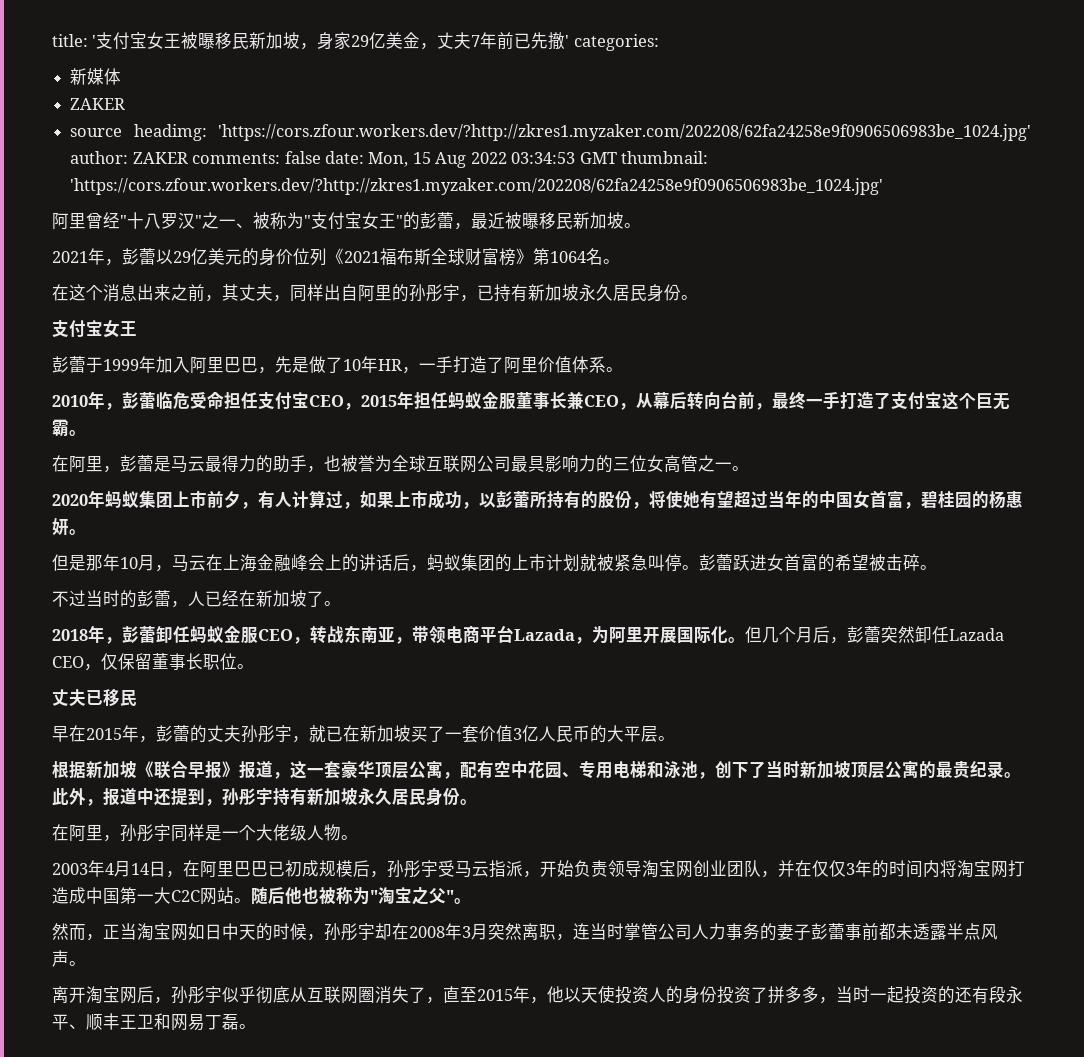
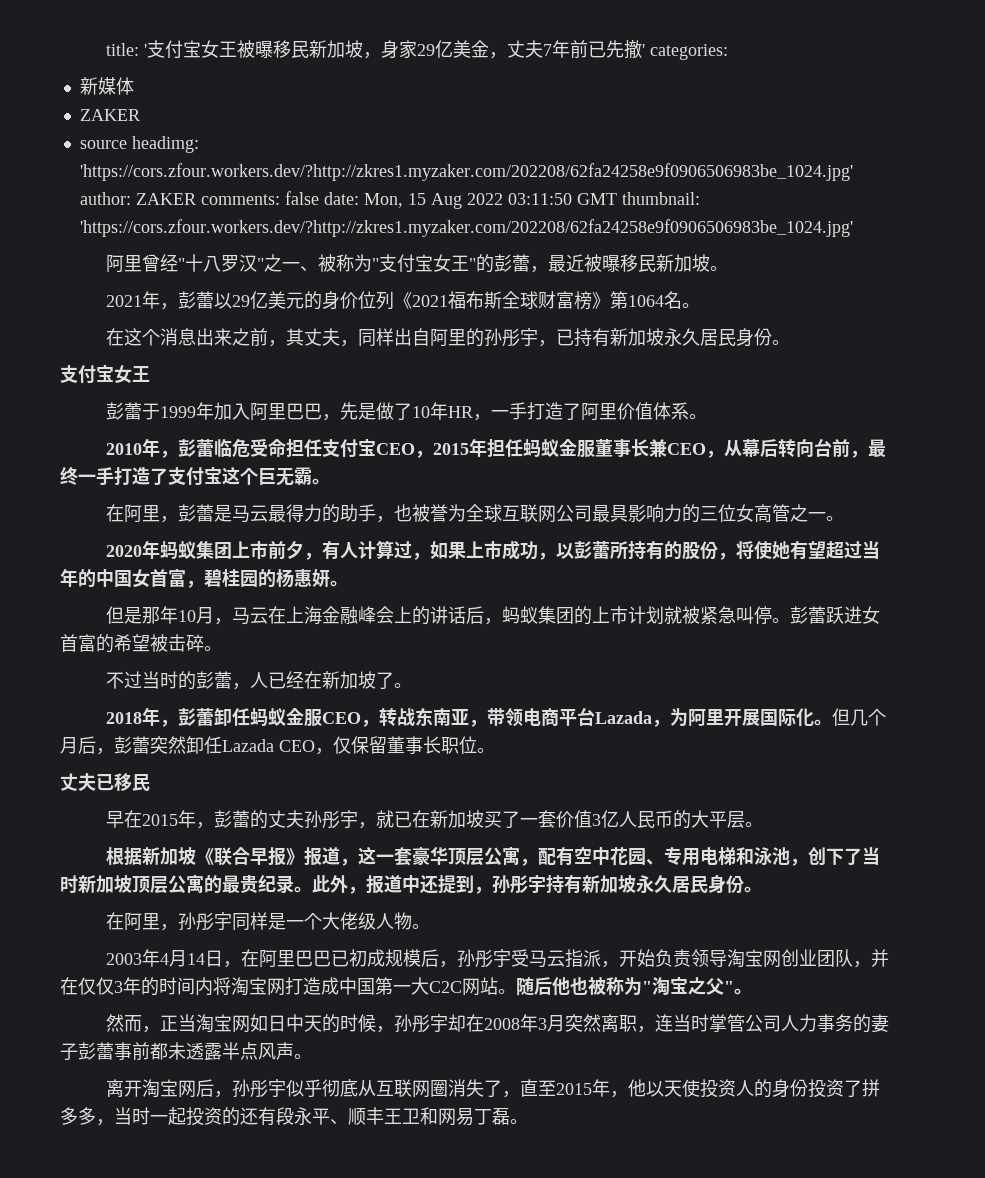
- source headimg: 'https://cors.zfour.workers.dev/?http://zkres1.myzaker.com/202208/62fa24258e9f0906506983be_1024.jpg' author: ZAKER comments: false date: Mon, 15 Aug 2022 03:34:53 GMT thumbnail: 'https://cors.zfour.workers.dev/?http://zkres1.myzaker.com/202208/62fa24258e9f0906506983be_1024.jpg'
+ source headimg: 'https://cors.zfour.workers.dev/?http://zkres1.myzaker.com/202208/62fa24258e9f0906506983be_1024.jpg' author: ZAKER comments: false date: Mon, 15 Aug 2022 03:11:50 GMT thumbnail: 'https://cors.zfour.workers.dev/?http://zkres1.myzaker.com/202208/62fa24258e9f0906506983be_1024.jpg'

